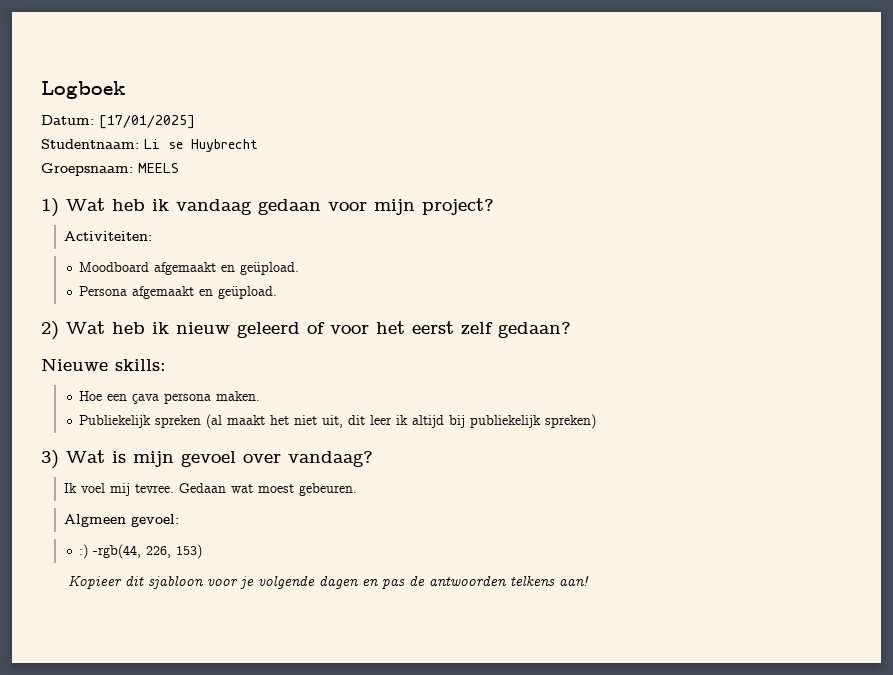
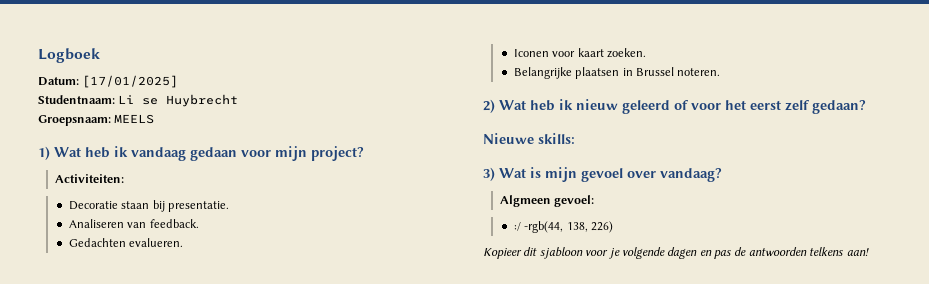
- Moodboard afgemaakt en geüpload.
- Persona afgemaakt en geüpload.
+ Decoratie staan bij presentatie.
+ Analiseren van feedback.
+ Gedachten evalueren.
+ Iconen voor kaart zoeken.
+ Belangrijke plaatsen in Brussel noteren.
- Hoe een çava persona maken.
- Publiekelijk spreken (al maakt het niet uit, dit leer ik altijd bij publiekelijk spreken)
- Ik voel mij tevree. Gedaan wat moest gebeuren.
  Algmeen gevoel:
- :) -rgb(44, 226, 153)
+ :/ -rgb(44, 138, 226)

